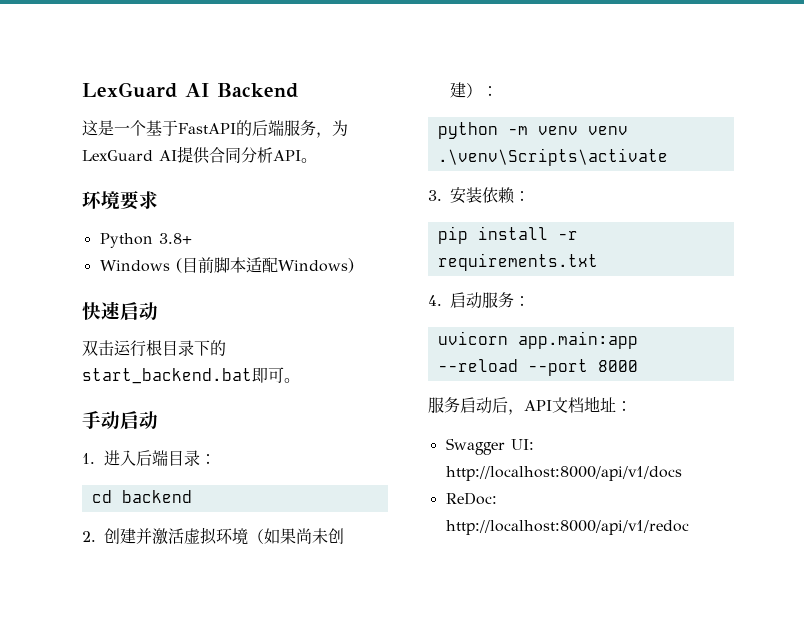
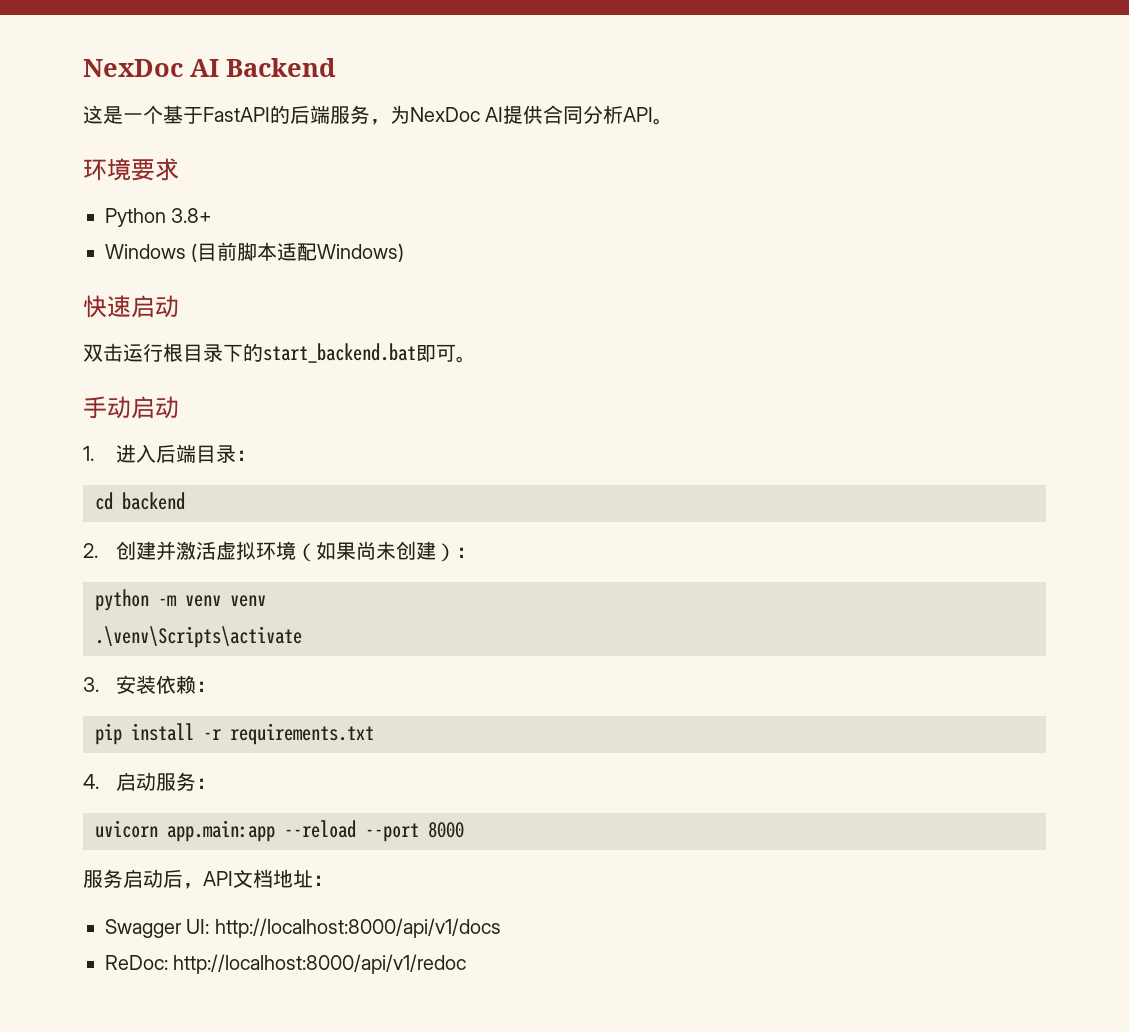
- LexGuard AI Backend
+ NexDoc AI Backend
- 这是一个基于FastAPI的后端服务，为LexGuard AI提供合同分析API。
+ 这是一个基于FastAPI的后端服务，为NexDoc AI提供合同分析API。

